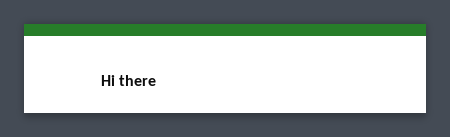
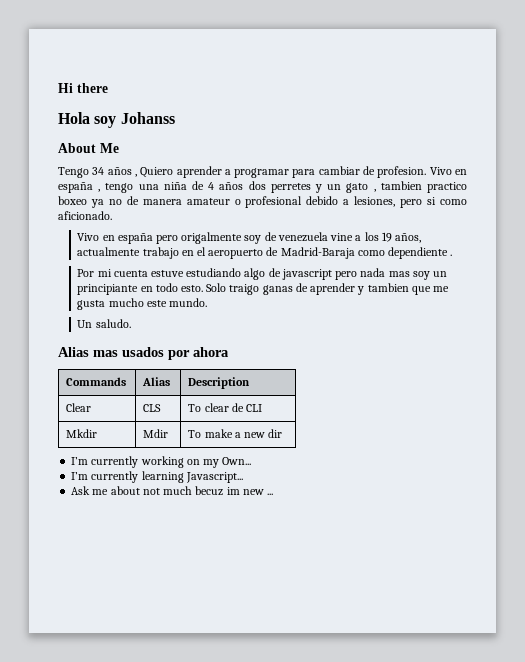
+ Hola soy Johanss
+ About Me
+ Tengo 34 años , Quiero aprender a programar para cambiar de profesion. Vivo en españa , tengo una niña de 4 años dos perretes y un gato , tambien practico boxeo ya no de manera amateur o profesional debido a lesiones, pero si como aficionado.
+ Vivo en españa pero origalmente soy de venezuela vine a los 19 años, actualmente trabajo en el aeropuerto de Madrid-Baraja como dependiente .
+ Por mi cuenta estuve estudiando algo de javascript pero nada mas soy un principiante en todo esto. Solo traigo ganas de aprender y tambien que me gusta mucho este mundo.
+ Un saludo.
+ Alias mas usados por ahora
+ Commands | Alias | Description
+ Clear | CLS | To clear de CLI
+ Mkdir | Mdir | To make a new dir
+ I’m currently working on my Own...
+ I’m currently learning Javascript...
+ Ask me about not much becuz im new ...

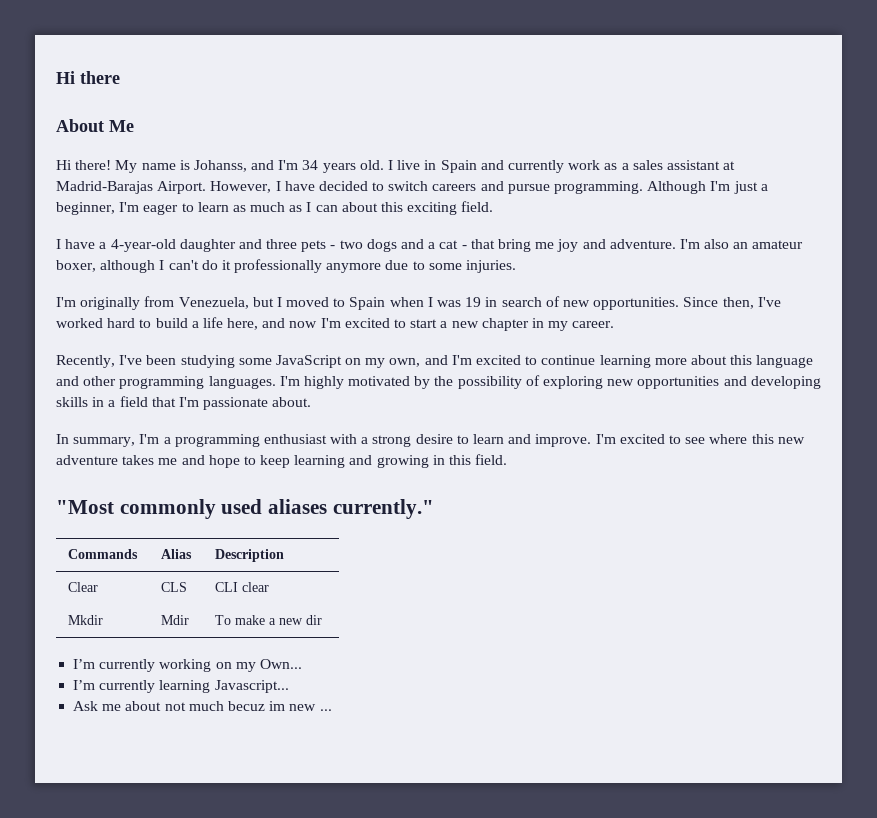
- Hola soy Johanss
- Tengo 34 años , Quiero aprender a programar para cambiar de profesion. Vivo en españa , tengo una niña de 4 años dos perretes y un gato , tambien practico boxeo ya no de manera amateur o profesional debido a lesiones, pero si como aficionado.
- Vivo en españa pero origalmente soy de venezuela vine a los 19 años, actualmente trabajo en el aeropuerto de Madrid-Baraja como dependiente .
- Por mi cuenta estuve estudiando algo de javascript pero nada mas soy un principiante en todo esto. Solo traigo ganas de aprender y tambien que me gusta mucho este mundo.
- Un saludo.
- Alias mas usados por ahora
+ Hi there! My name is Johanss, and I'm 34 years old. I live in Spain and currently work as a sales assistant at Madrid-Barajas Airport. However, I have decided to switch careers and pursue programming. Although I'm just a beginner, I'm eager to learn as much as I can about this exciting field.
+ I have a 4-year-old daughter and three pets - two dogs and a cat - that bring me joy and adventure. I'm also an amateur boxer, although I can't do it professionally anymore due to some injuries.
+ I'm originally from Venezuela, but I moved to Spain when I was 19 in search of new opportunities. Since then, I've worked hard to build a life here, and now I'm excited to start a new chapter in my career.
+ Recently, I've been studying some JavaScript on my own, and I'm excited to continue learning more about this language and other programming languages. I'm highly motivated by the possibility of exploring new opportunities and developing skills in a field that I'm passionate about.
+ In summary, I'm a programming enthusiast with a strong desire to learn and improve. I'm excited to see where this new adventure takes me and hope to keep learning and growing in this field.
+ "Most commonly used aliases currently."
- Clear | CLS | To clear de CLI
+ Clear | CLS | CLI clear

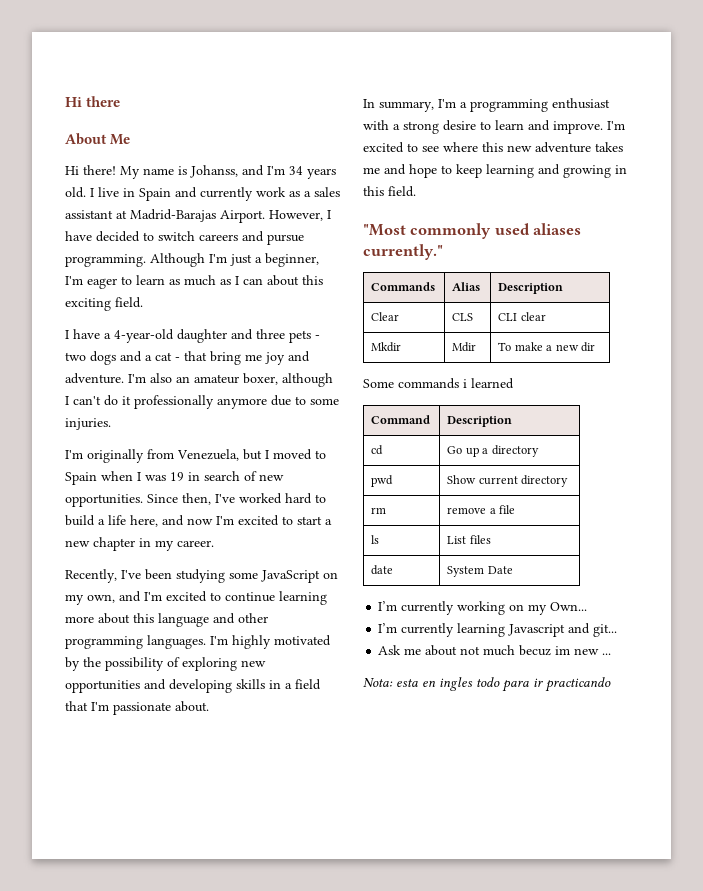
+ Some commands i learned
+ Command | Description
+ cd | Go up a directory
+ pwd | Show current directory
+ rm | remove a file
+ ls | List files
+ date | System Date
- I’m currently learning Javascript...
+ I’m currently learning Javascript and git...
+ Nota: esta en ingles todo para ir practicando

